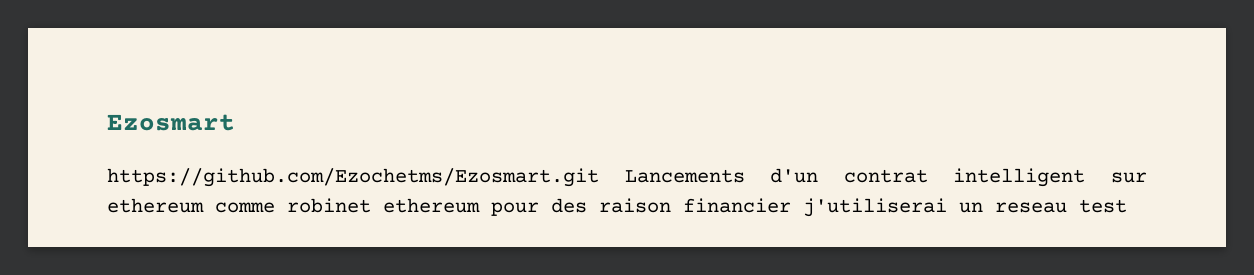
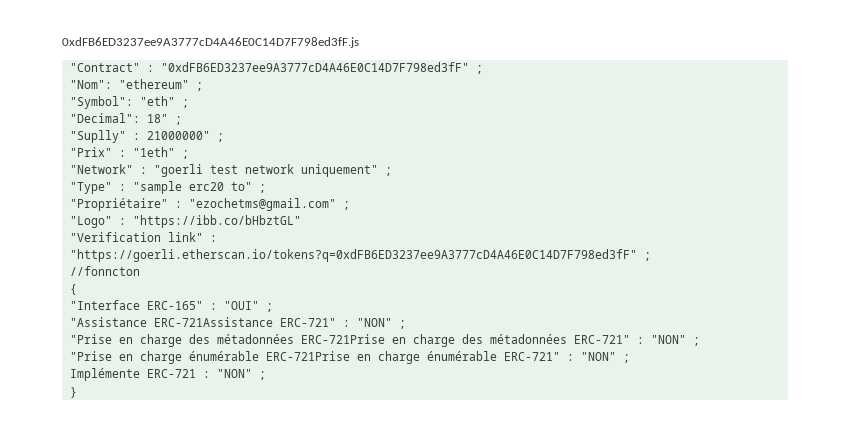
- Ezosmart
- https://github.com/Ezochetms/Ezosmart.git Lancements d'un contrat intelligent sur ethereum comme robinet ethereum pour des raison financier j'utiliserai un reseau test
+ 0xdFB6ED3237ee9A3777cD4A46E0C14D7F798ed3fF.js
+ "Contract" : "0xdFB6ED3237ee9A3777cD4A46E0C14D7F798ed3fF" ;
+ "Nom": "ethereum" ;
+ "Symbol": "eth" ;
+ "Decimal": 18" ;
+ "Suplly" : 21000000" ;
+ "Prix" : "1eth" ;
+ "Network" : "goerli test network uniquement" ;
+ "Type" : "sample erc20 to" ;
+ "Propriétaire" : "ezochetms@gmail.com" ;
+ "Logo" : "https://ibb.co/bHbztGL"
+ "Verification link" : "https://goerli.etherscan.io/tokens?q=0xdFB6ED3237ee9A3777cD4A46E0C14D7F798ed3fF" ;
+ //fonncton
+ {
+ "Interface ERC-165" : "OUI" ;
+ "Assistance ERC-721Assistance ERC-721" : "NON" ;
+ "Prise en charge des métadonnées ERC-721Prise en charge des métadonnées ERC-721" : "NON" ;
+ "Prise en charge énumérable ERC-721Prise en charge énumérable ERC-721" : "NON" ;
+ Implémente ERC-721 : "NON" ;
+ }

